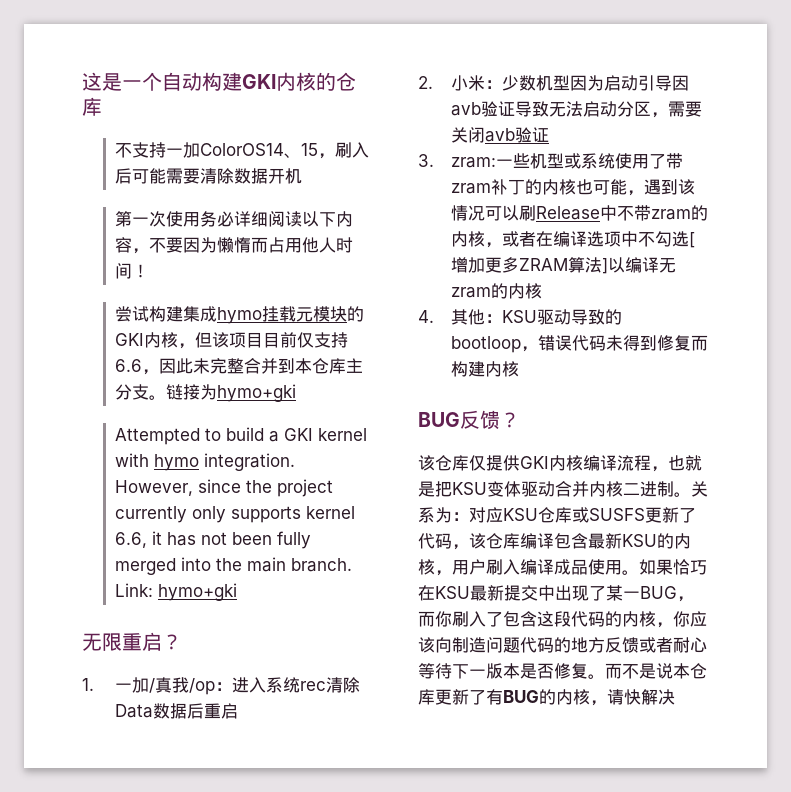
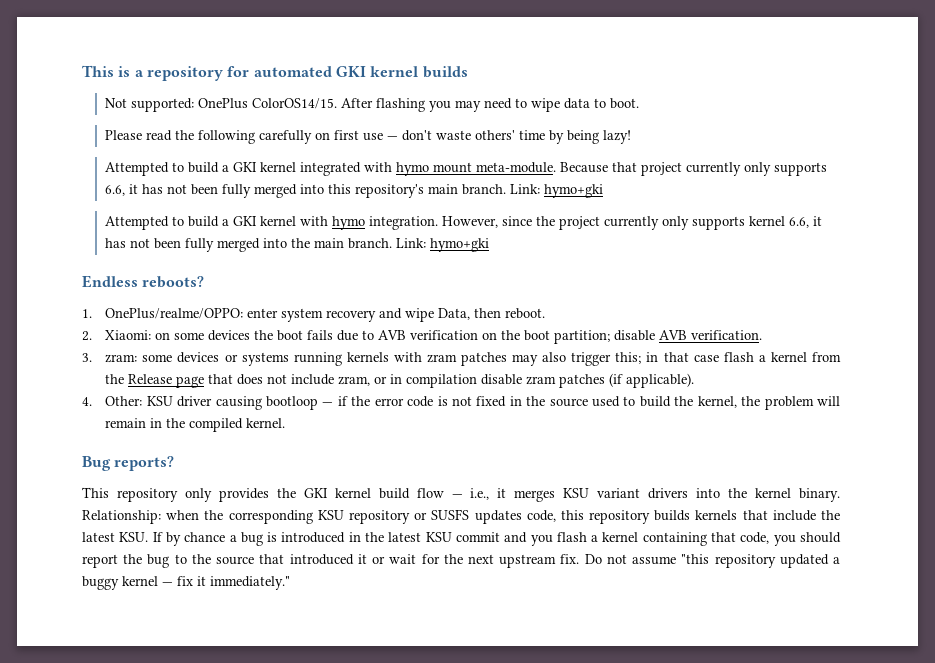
- 这是一个自动构建GKI内核的仓库
- 不支持一加ColorOS14、15，刷入后可能需要清除数据开机
- 第一次使用务必详细阅读以下内容，不要因为懒惰而占用他人时间！
- 尝试构建集成hymo挂载元模块的GKI内核，但该项目目前仅支持6.6，因此未完整合并到本仓库主分支。链接为hymo+gki
+ This is a repository for automated GKI kernel builds
+ Not supported: OnePlus ColorOS14/15. After flashing you may need to wipe data to boot.
+ Please read the following carefully on first use — don't waste others' time by being lazy!
+ Attempted to build a GKI kernel integrated with hymo mount meta-module. Because that project currently only supports 6.6, it has not been fully merged into this repository's main branch. Link: hymo+gki
- 无限重启？
+ Endless reboots?
- 1.一加/真我/op：进入系统rec清除Data数据后重启
- 2.小米：少数机型因为启动引导因avb验证导致无法启动分区，需要关闭avb验证
- 3. zram:一些机型或系统使用了带zram补丁的内核也可能，遇到该情况可以刷Release中不带zram的内核，或者在编译选项中不勾选[增加更多ZRAM算法]以编译无zram的内核
- 4.其他：KSU驱动导致的bootloop，错误代码未得到修复而构建内核
- BUG反馈？
- 该仓库仅提供GKI内核编译流程，也就是把KSU变体驱动合并内核二进制。关系为：对应KSU仓库或SUSFS更新了代码，该仓库编译包含最新KSU的内核，用户刷入编译成品使用。如果恰巧在KSU最新提交中出现了某一BUG，而你刷入了包含这段代码的内核，你应该向制造问题代码的地方反馈或者耐心等待下一版本是否修复。而不是说本仓库更新了有BUG的内核，请快解决
+ 1. OnePlus/realme/OPPO: enter system recovery and wipe Data, then reboot.
+ 2. Xiaomi: on some devices the boot fails due to AVB verification on the boot partition; disable AVB verification.
+ 3. zram: some devices or systems running kernels with zram patches may also trigger this; in that case flash a kernel from the Release page that does not include zram, or in compilation disable zram patches (if applicable).
+ 4. Other: KSU driver causing bootloop — if the error code is not fixed in the source used to build the kernel, the problem will remain in the compiled kernel.
+ Bug reports?
+ This repository only provides the GKI kernel build flow — i.e., it merges KSU variant drivers into the kernel binary. Relationship: when the corresponding KSU repository or SUSFS updates code, this repository builds kernels that include the latest KSU. If by chance a bug is introduced in the latest KSU commit and you flash a kernel containing that code, you should report the bug to the source that introduced it or wait for the next upstream fix. Do not assume "this repository updated a buggy kernel — fix it immediately."

